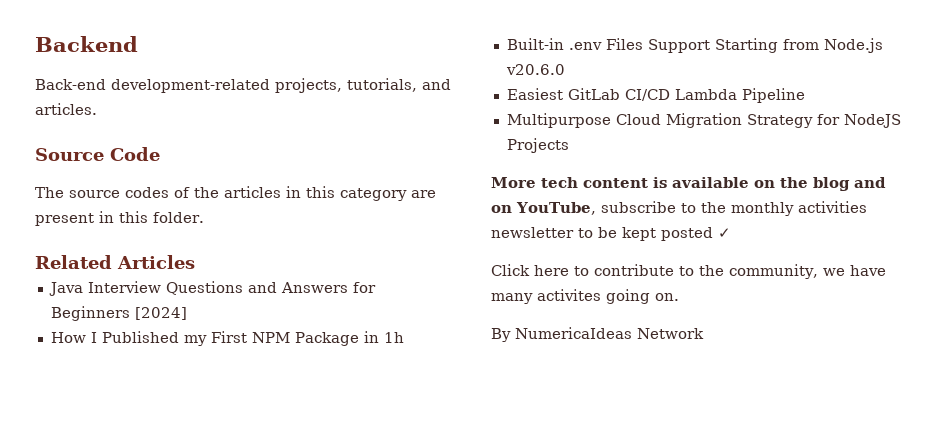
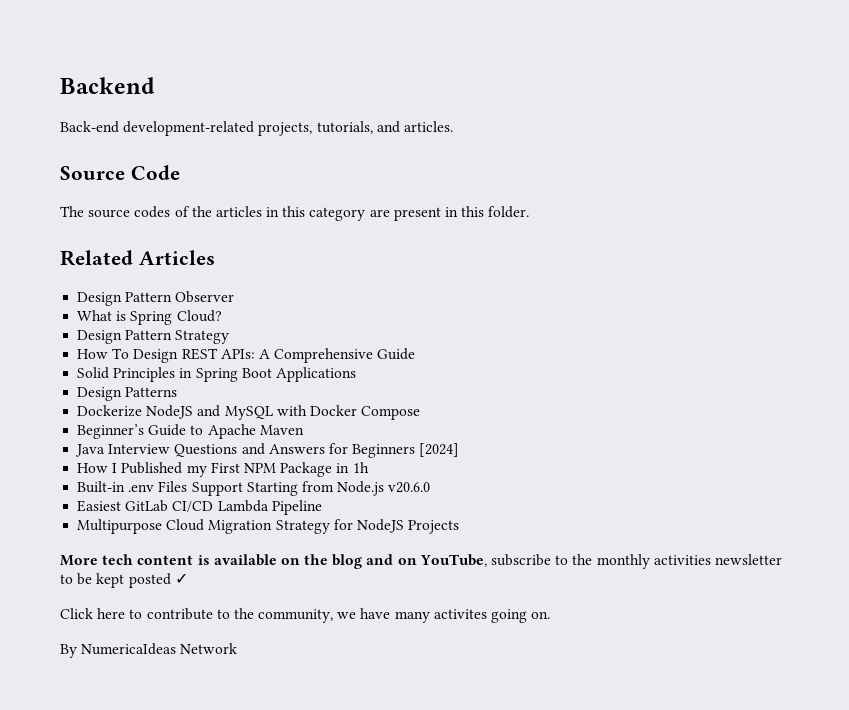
+ Design Pattern Observer
+ What is Spring Cloud?
+ Design Pattern Strategy
+ How To Design REST APIs: A Comprehensive Guide
+ Solid Principles in Spring Boot Applications
+ Design Patterns
+ Dockerize NodeJS and MySQL with Docker Compose
+ Beginner’s Guide to Apache Maven

